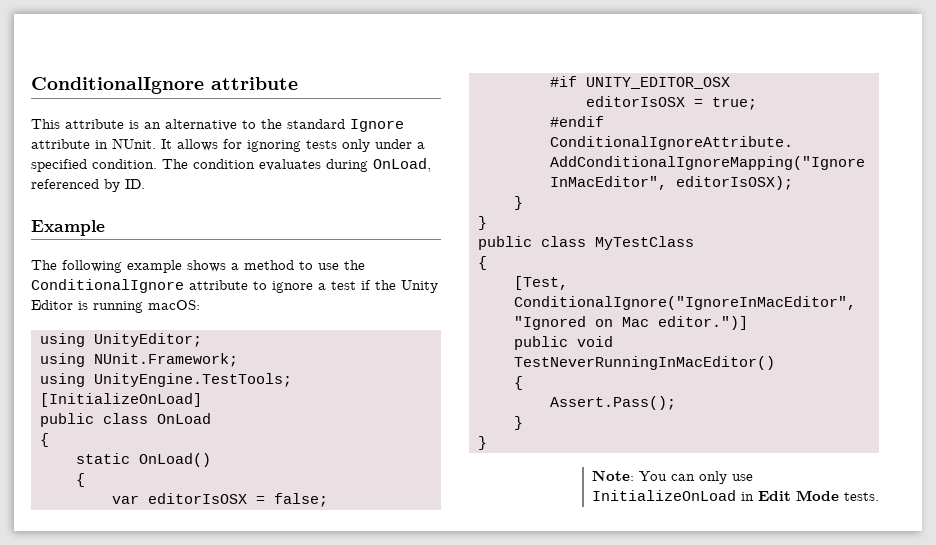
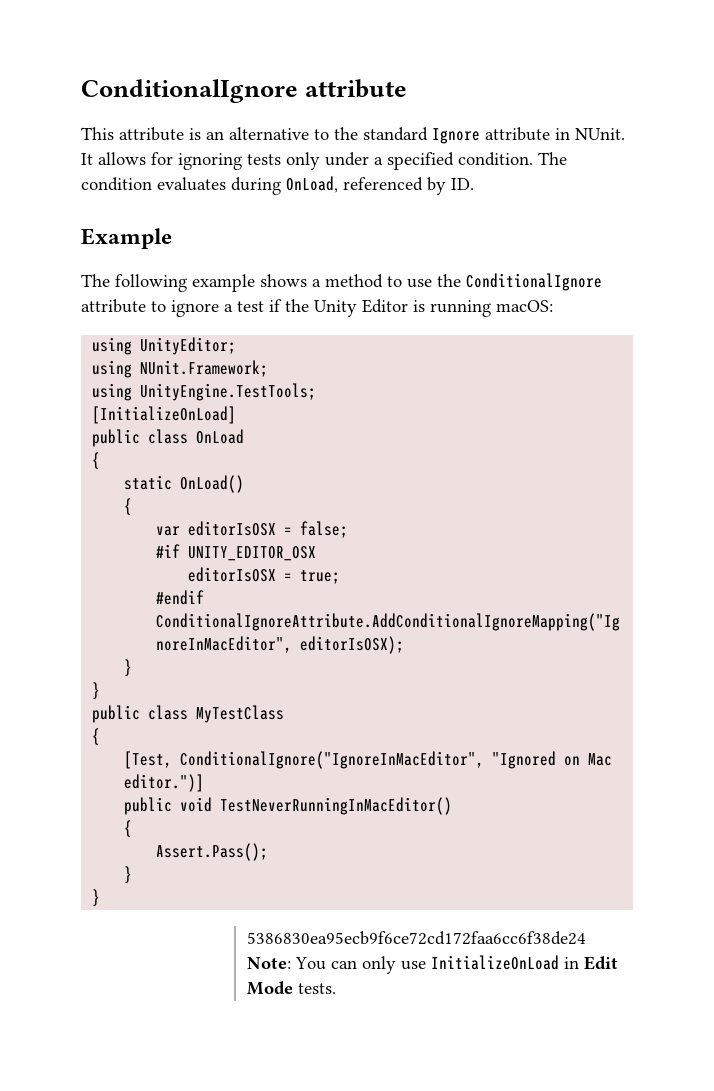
- Note: You can only use InitializeOnLoad in Edit Mode tests.
+ 5386830ea95ecb9f6ce72cd172faa6cc6f38de24 Note: You can only use InitializeOnLoad in Edit Mode tests.

